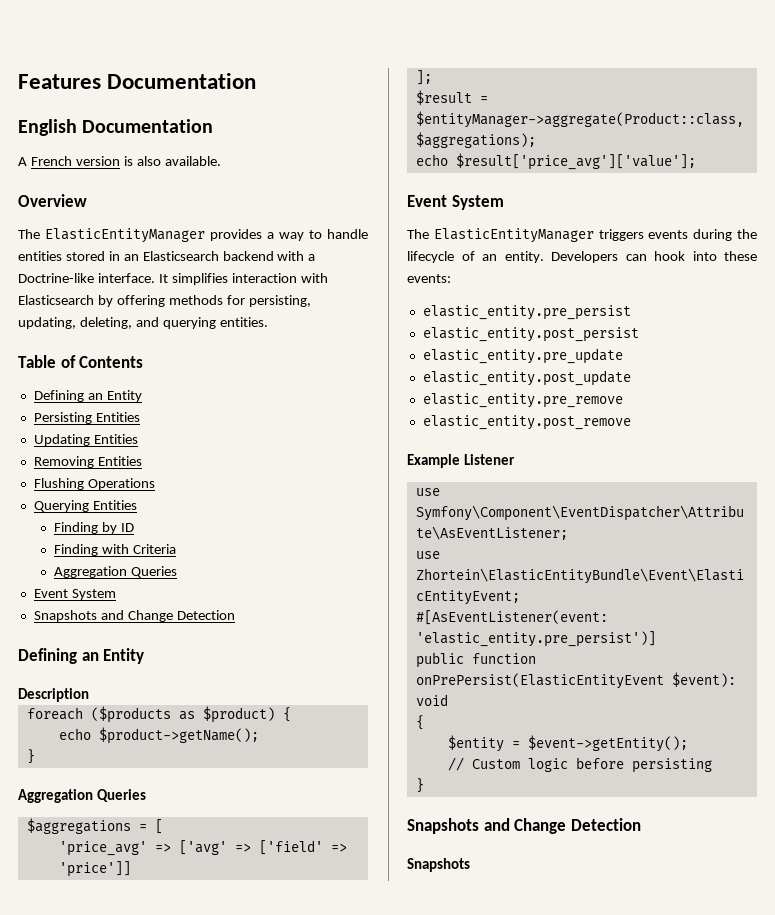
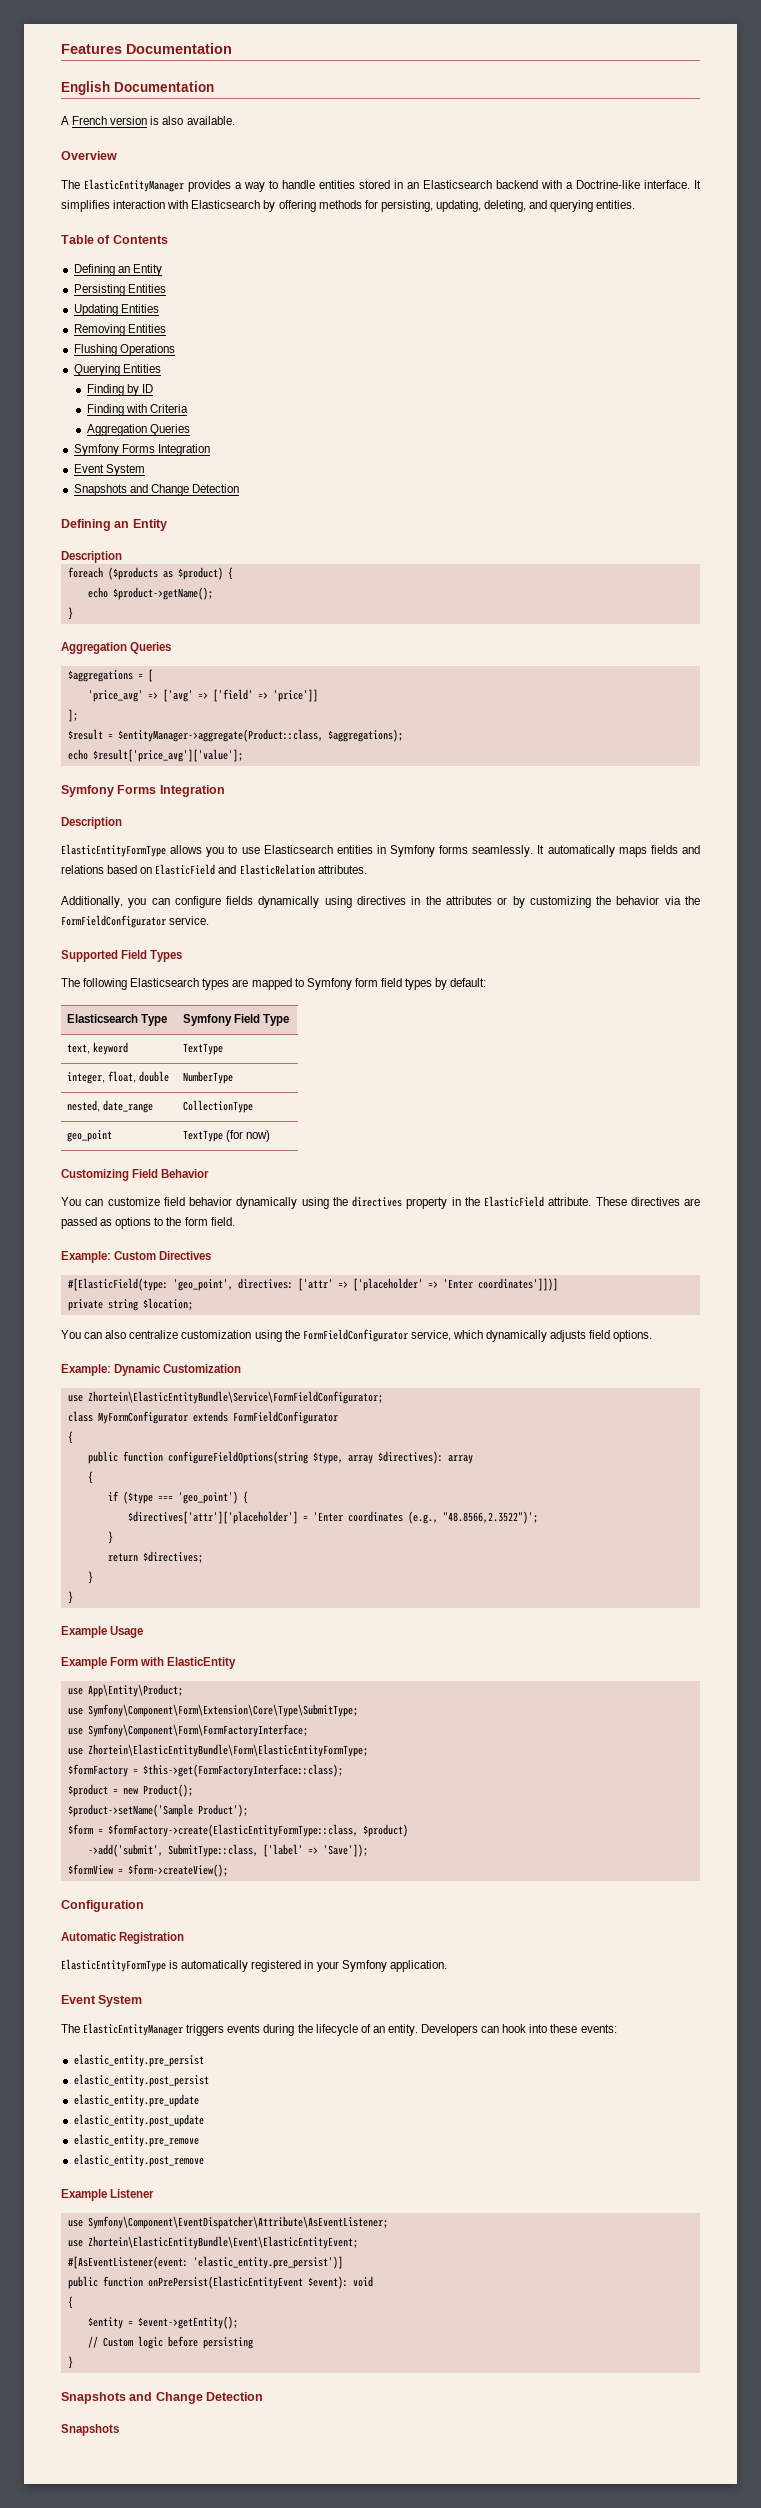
  Finding with Criteria
  Aggregation Queries
+ Symfony Forms Integration
  echo $result['price_avg']['value'];
+ Symfony Forms Integration
+ Description
+ ElasticEntityFormType allows you to use Elasticsearch entities in Symfony forms seamlessly. It automatically maps fields and relations based on ElasticField and ElasticRelation attributes.
+ Additionally, you can configure fields dynamically using directives in the attributes or by customizing the behavior via the FormFieldConfigurator service.
+ Supported Field Types
+ The following Elasticsearch types are mapped to Symfony form field types by default:
+ Elasticsearch Type | Symfony Field Type
+ text, keyword | TextType
+ integer, float, double | NumberType
+ nested, date_range | CollectionType
+ geo_point | TextType (for now)
+ Customizing Field Behavior
+ You can customize field behavior dynamically using the directives property in the ElasticField attribute. These directives are passed as options to the form field.
+ Example: Custom Directives
+ #[ElasticField(type: 'geo_point', directives: ['attr' => ['placeholder' => 'Enter coordinates']])]
+ private string $location;
+ You can also centralize customization using the FormFieldConfigurator service, which dynamically adjusts field options.
+ Example: Dynamic Customization
+ use Zhortein\ElasticEntityBundle\Service\FormFieldConfigurator;
+ class MyFormConfigurator extends FormFieldConfigurator
+ {
+ public function configureFieldOptions(string $type, array $directives): array
+ {
+ if ($type === 'geo_point') {
+ $directives['attr']['placeholder'] = 'Enter coordinates (e.g., "48.8566,2.3522")';
+ }
+ return $directives;
+ }
+ }
+ Example Usage
+ Example Form with ElasticEntity
+ use App\Entity\Product;
+ use Symfony\Component\Form\Extension\Core\Type\SubmitType;
+ use Symfony\Component\Form\FormFactoryInterface;
+ use Zhortein\ElasticEntityBundle\Form\ElasticEntityFormType;
+ $formFactory = $this->get(FormFactoryInterface::class);
+ $product = new Product();
+ $product->setName('Sample Product');
+ $form = $formFactory->create(ElasticEntityFormType::class, $product)
+ ->add('submit', SubmitType::class, ['label' => 'Save']);
+ $formView = $form->createView();
+ Configuration
+ Automatic Registration
+ ElasticEntityFormType is automatically registered in your Symfony application.

